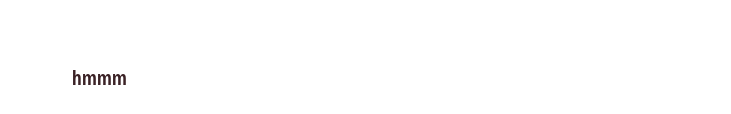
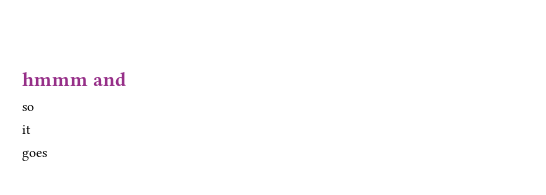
- hmmm
+ hmmm and
+ so
+ it
+ goes

